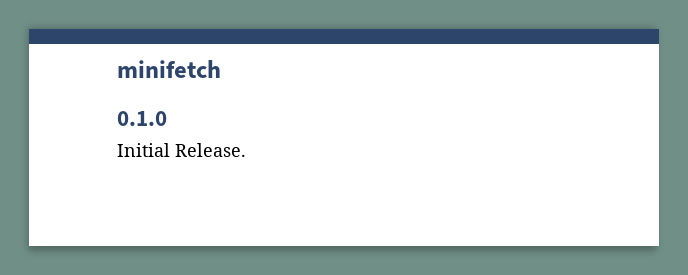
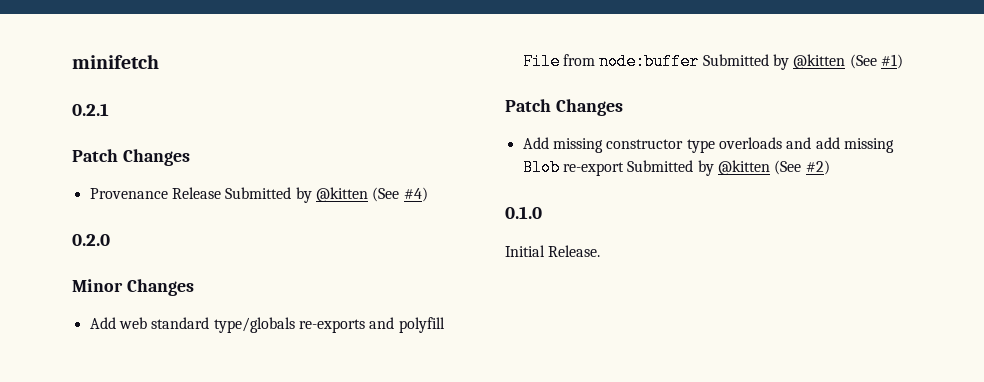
+ 0.2.1
+ Patch Changes
+ Provenance Release Submitted by @kitten (See #4)
+ 0.2.0
+ Minor Changes
+ Add web standard type/globals re-exports and polyfill File from node:buffer Submitted by @kitten (See #1)
+ Patch Changes
+ Add missing constructor type overloads and add missing Blob re-export Submitted by @kitten (See #2)

